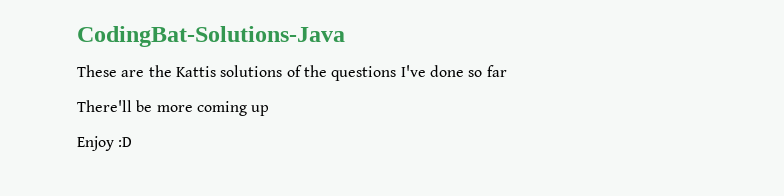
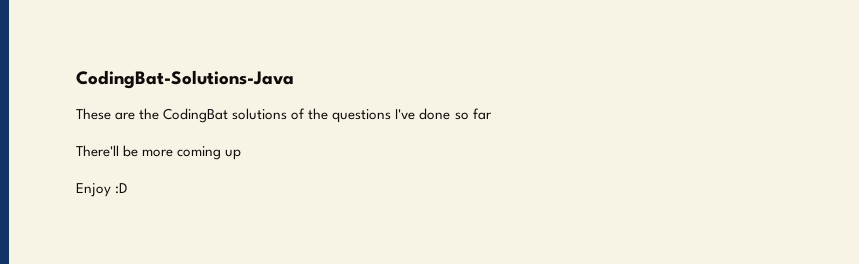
- These are the Kattis solutions of the questions I've done so far
+ These are the CodingBat solutions of the questions I've done so far

